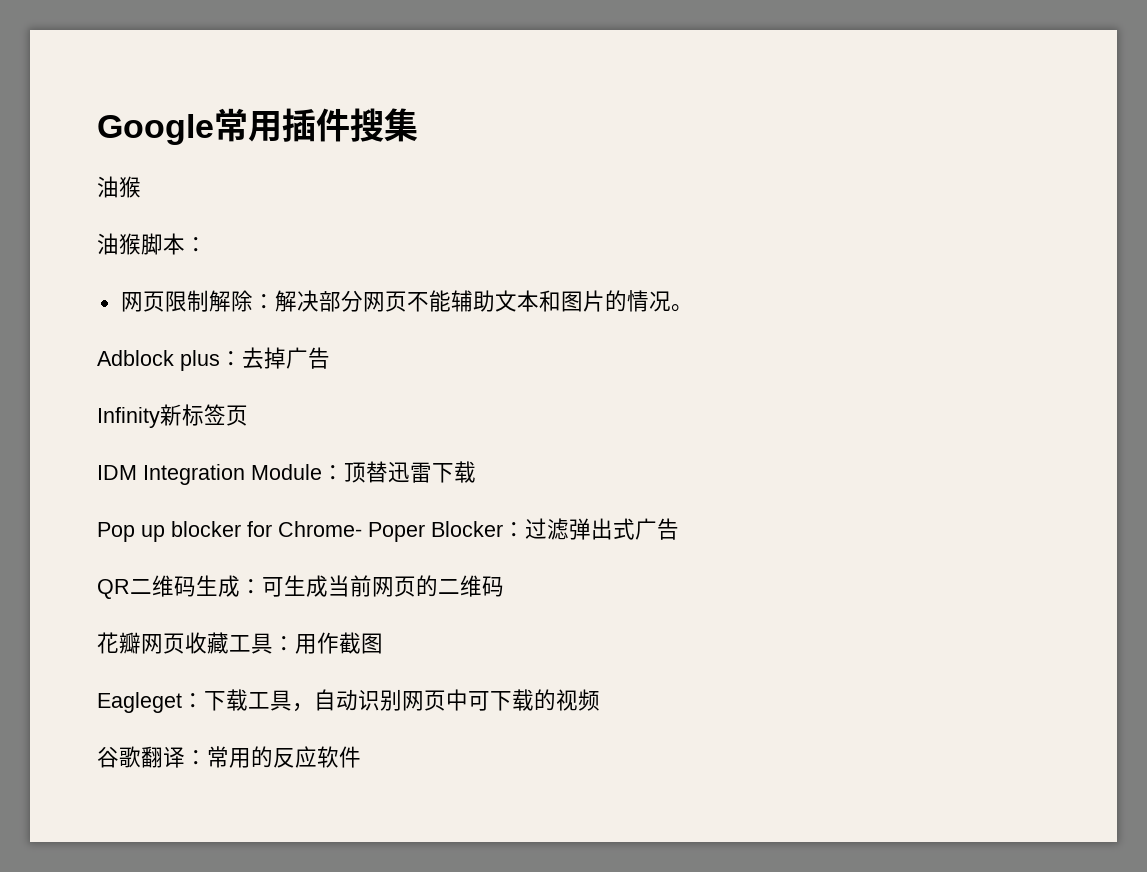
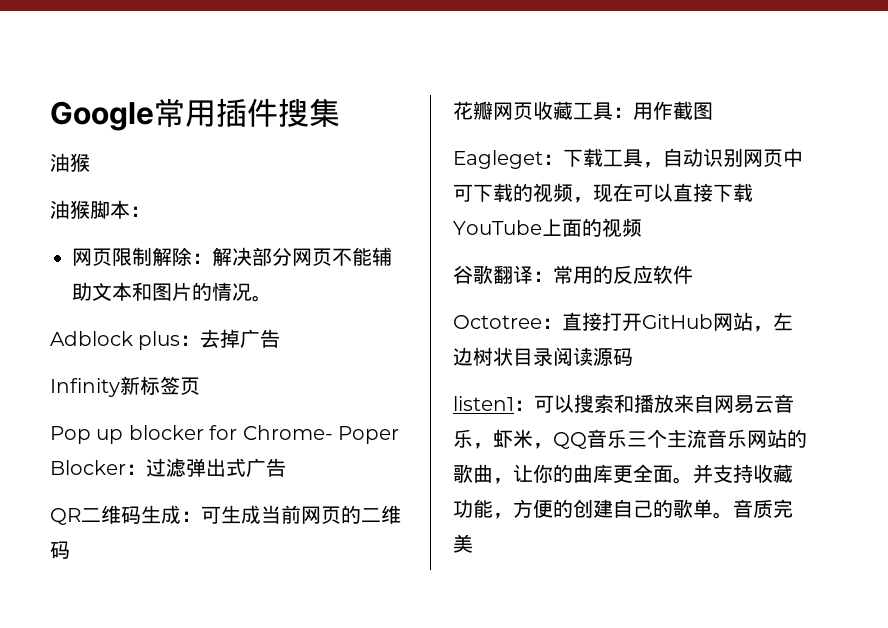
- IDM Integration Module：顶替迅雷下载
- Eagleget：下载工具，自动识别网页中可下载的视频
+ Eagleget：下载工具，自动识别网页中可下载的视频，现在可以直接下载YouTube上面的视频
+ Octotree：直接打开GitHub网站，左边树状目录阅读源码
+ listen1：可以搜索和播放来自网易云音乐，虾米，QQ音乐三个主流音乐网站的歌曲，让你的曲库更全面。并支持收藏功能，方便的创建自己的歌单。音质完美

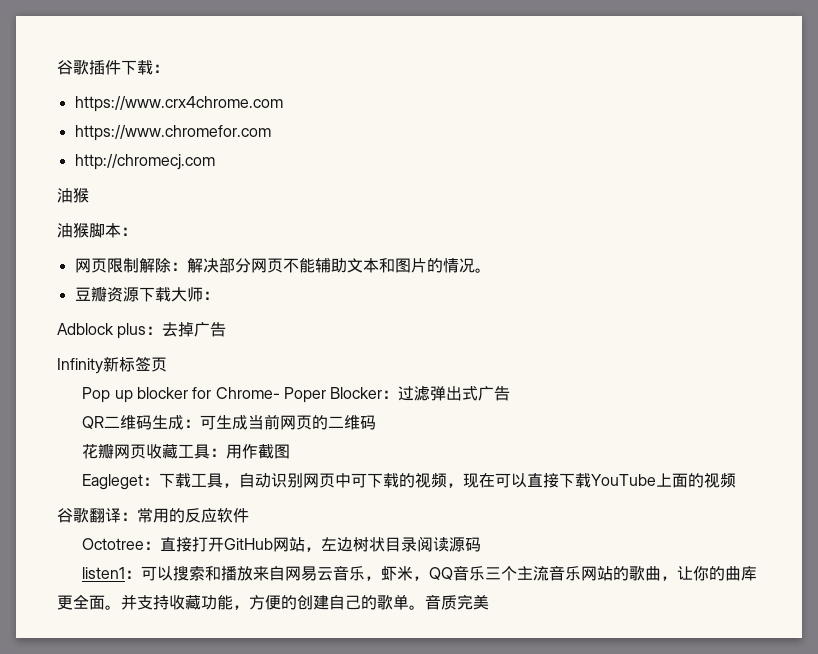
- Google常用插件搜集
+ 谷歌插件下载：
+ https://www.crx4chrome.com
+ https://www.chromefor.com
+ http://chromecj.com
+ 豆瓣资源下载大师：

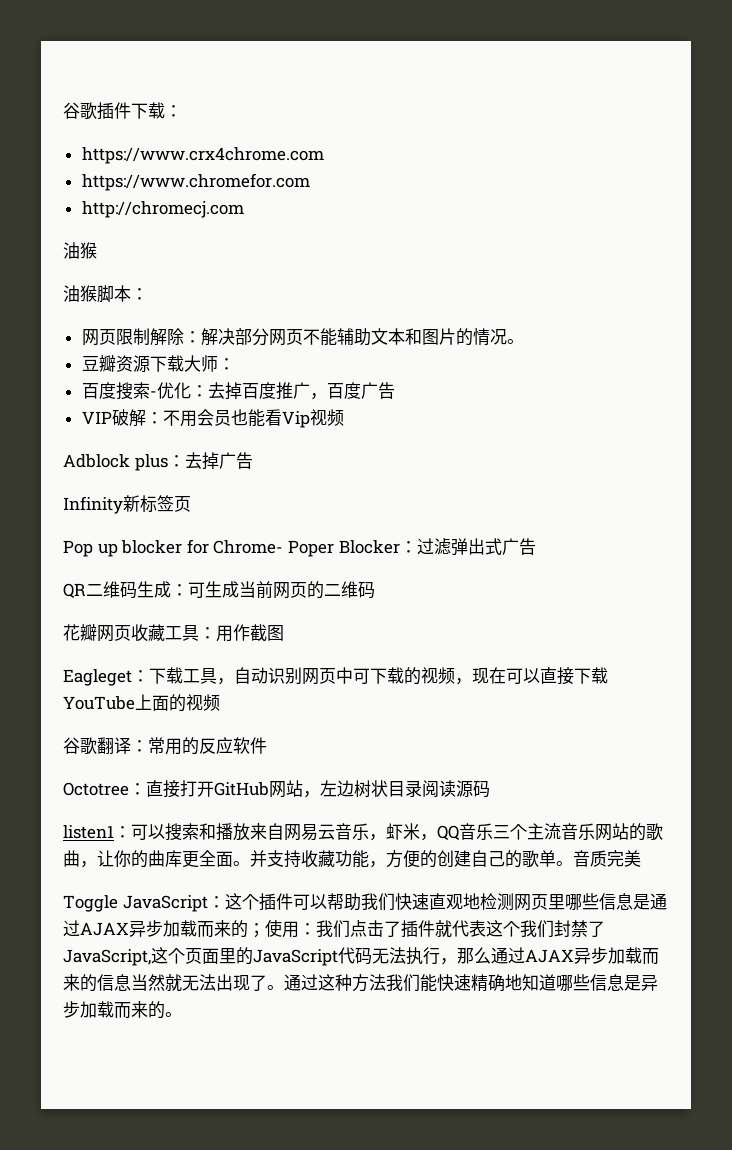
+ 百度搜索-优化：去掉百度推广，百度广告
+ VIP破解：不用会员也能看Vip视频
+ Toggle JavaScript：这个插件可以帮助我们快速直观地检测网页里哪些信息是通过AJAX异步加载而来的；使用：我们点击了插件就代表这个我们封禁了JavaScript,这个页面里的JavaScript代码无法执行，那么通过AJAX异步加载而来的信息当然就无法出现了。通过这种方法我们能快速精确地知道哪些信息是异步加载而来的。

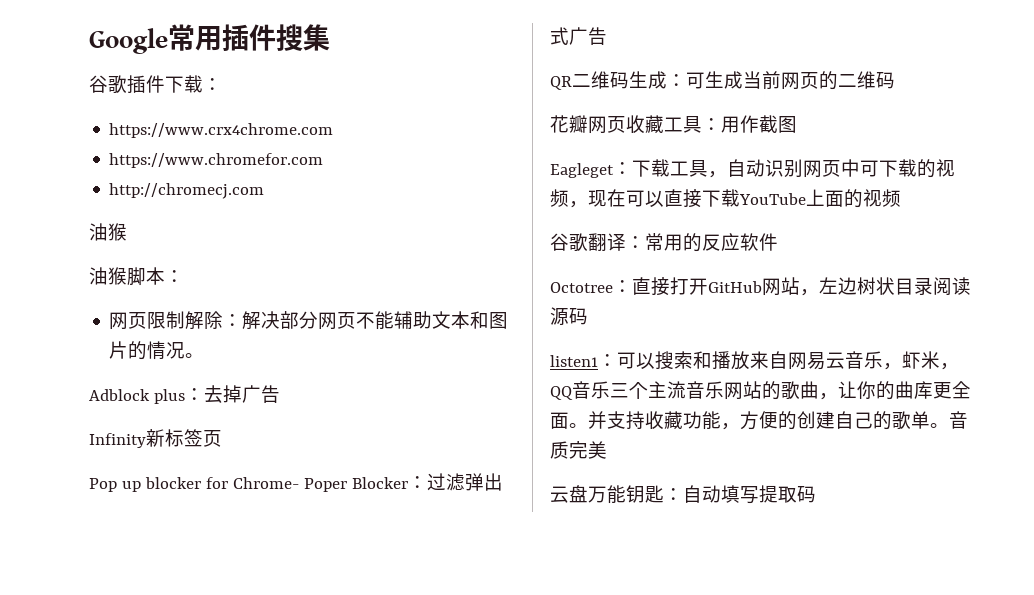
+ Google常用插件搜集
- 豆瓣资源下载大师：
- 百度搜索-优化：去掉百度推广，百度广告
- VIP破解：不用会员也能看Vip视频
- Toggle JavaScript：这个插件可以帮助我们快速直观地检测网页里哪些信息是通过AJAX异步加载而来的；使用：我们点击了插件就代表这个我们封禁了JavaScript,这个页面里的JavaScript代码无法执行，那么通过AJAX异步加载而来的信息当然就无法出现了。通过这种方法我们能快速精确地知道哪些信息是异步加载而来的。
+ 云盘万能钥匙：自动填写提取码

